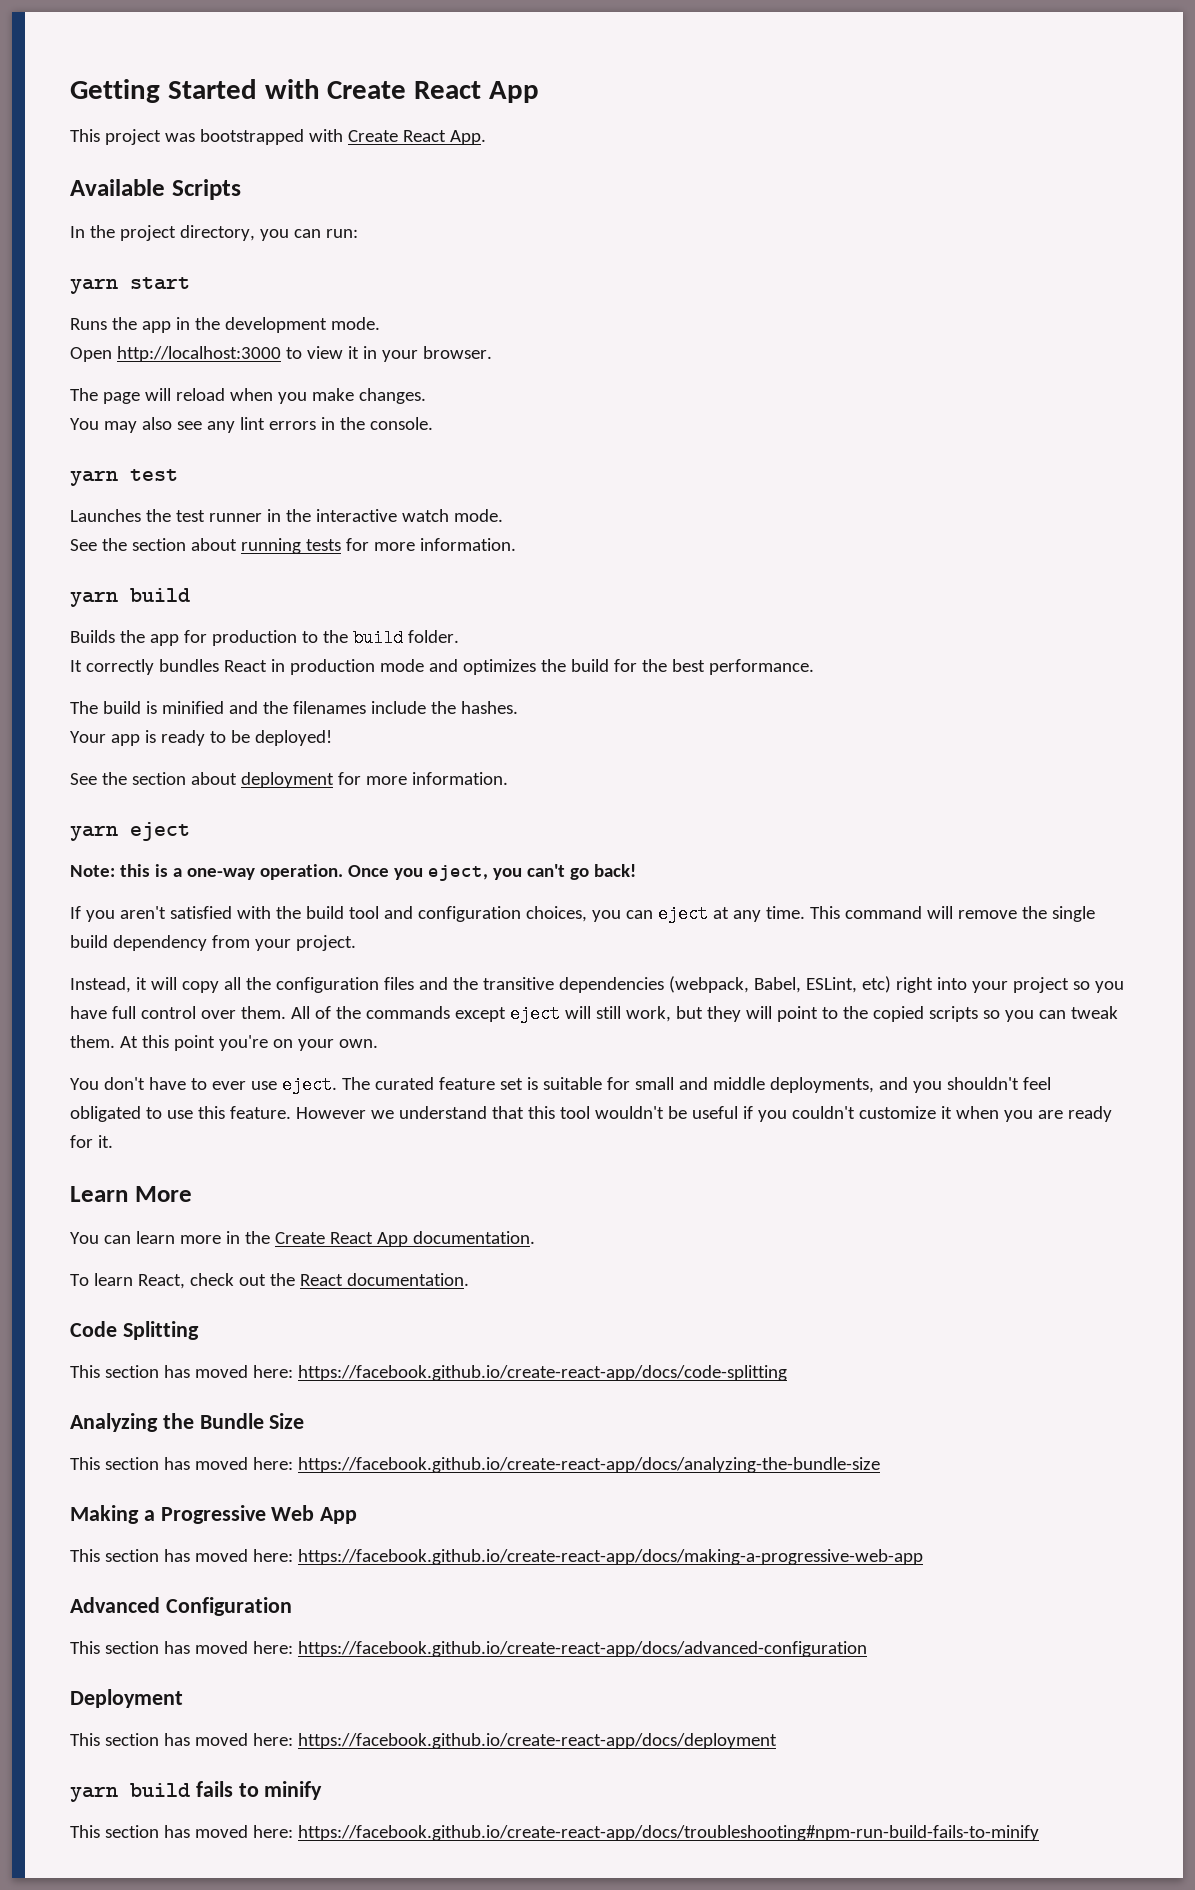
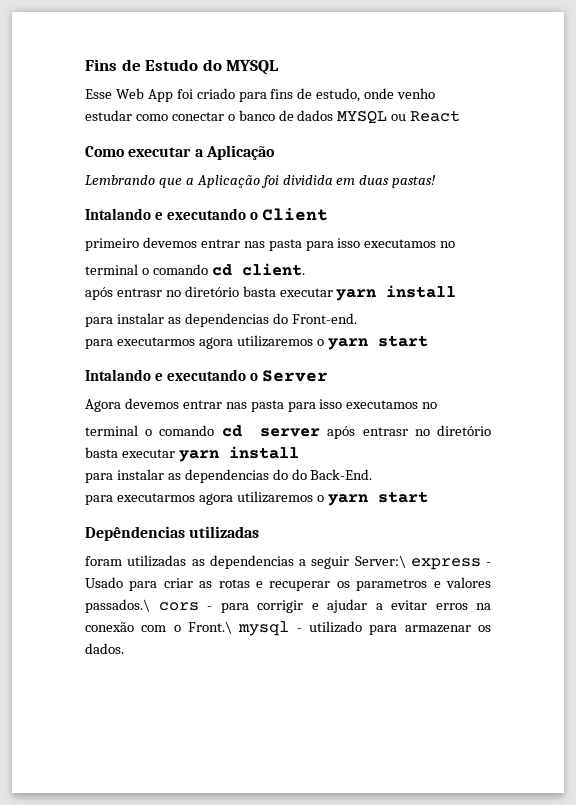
- Getting Started with Create React App
- This project was bootstrapped with Create React App.
- Available Scripts
- In the project directory, you can run:
- yarn start
- Runs the app in the development mode.
- Open http://localhost:3000 to view it in your browser.
- The page will reload when you make changes.
- You may also see any lint errors in the console.
- yarn test
- Launches the test runner in the interactive watch mode.
- See the section about running tests for more information.
- yarn build
- Builds the app for production to the build folder.
- It correctly bundles React in production mode and optimizes the build for the best performance.
- The build is minified and the filenames include the hashes.
- Your app is ready to be deployed!
- See the section about deployment for more information.
- yarn eject
- Note: this is a one-way operation. Once you eject, you can't go back!
- If you aren't satisfied with the build tool and configuration choices, you can eject at any time. This command will remove the single build dependency from your project.
- Instead, it will copy all the configuration files and the transitive dependencies (webpack, Babel, ESLint, etc) right into your project so you have full control over them. All of the commands except eject will still work, but they will point to the copied scripts so you can tweak them. At this point you're on your own.
- You don't have to ever use eject. The curated feature set is suitable for small and middle deployments, and you shouldn't feel obligated to use this feature. However we understand that this tool wouldn't be useful if you couldn't customize it when you are ready for it.
- Learn More
- You can learn more in the Create React App documentation.
- To learn React, check out the React documentation.
- Code Splitting
- This section has moved here: https://facebook.github.io/create-react-app/docs/code-splitting
- Analyzing the Bundle Size
- This section has moved here: https://facebook.github.io/create-react-app/docs/analyzing-the-bundle-size
- Making a Progressive Web App
- This section has moved here: https://facebook.github.io/create-react-app/docs/making-a-progressive-web-app
- Advanced Configuration
- This section has moved here: https://facebook.github.io/create-react-app/docs/advanced-configuration
- Deployment
- This section has moved here: https://facebook.github.io/create-react-app/docs/deployment
- yarn build fails to minify
- This section has moved here: https://facebook.github.io/create-react-app/docs/troubleshooting#npm-run-build-fails-to-minify
+ Fins de Estudo do MYSQL
+ Esse Web App foi criado para fins de estudo, onde venho
+ estudar como conectar o banco de dados MYSQL ou React
+ Como executar a Aplicação
+ Lembrando que a Aplicação foi dividida em duas pastas!
+ Intalando e executando o Client
+ primeiro devemos entrar nas pasta para isso executamos no
+ terminal o comando cd client.
+ após entrasr no diretório basta executar yarn install
+ para instalar as dependencias do Front-end.
+ para executarmos agora utilizaremos o yarn start
+ Intalando e executando o Server
+ Agora devemos entrar nas pasta para isso executamos no
+ terminal o comando cd server após entrasr no diretório basta executar yarn install
+ para instalar as dependencias do do Back-End.
+ para executarmos agora utilizaremos o yarn start
+ Depêndencias utilizadas
+ foram utilizadas as dependencias a seguir Server:\ express - Usado para criar as rotas e recuperar os parametros e valores passados.\ cors - para corrigir e ajudar a evitar erros na conexão com o Front.\ mysql - utilizado para armazenar os dados.

